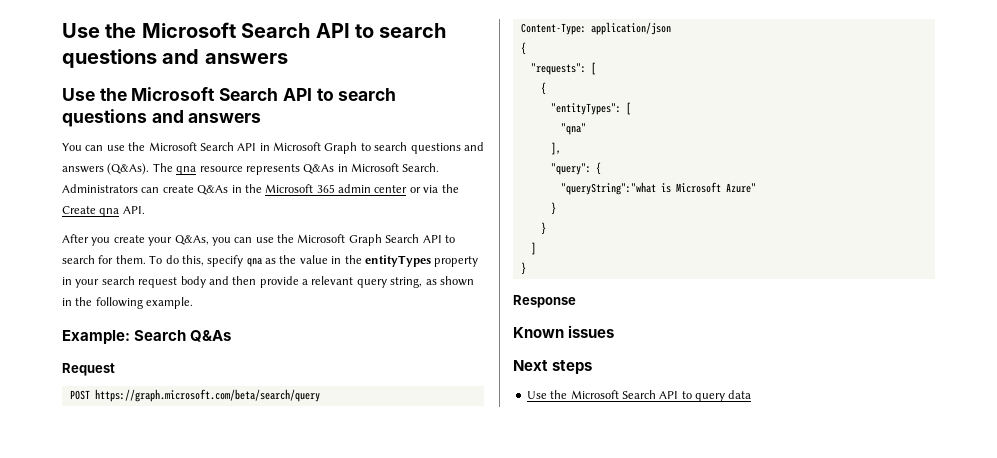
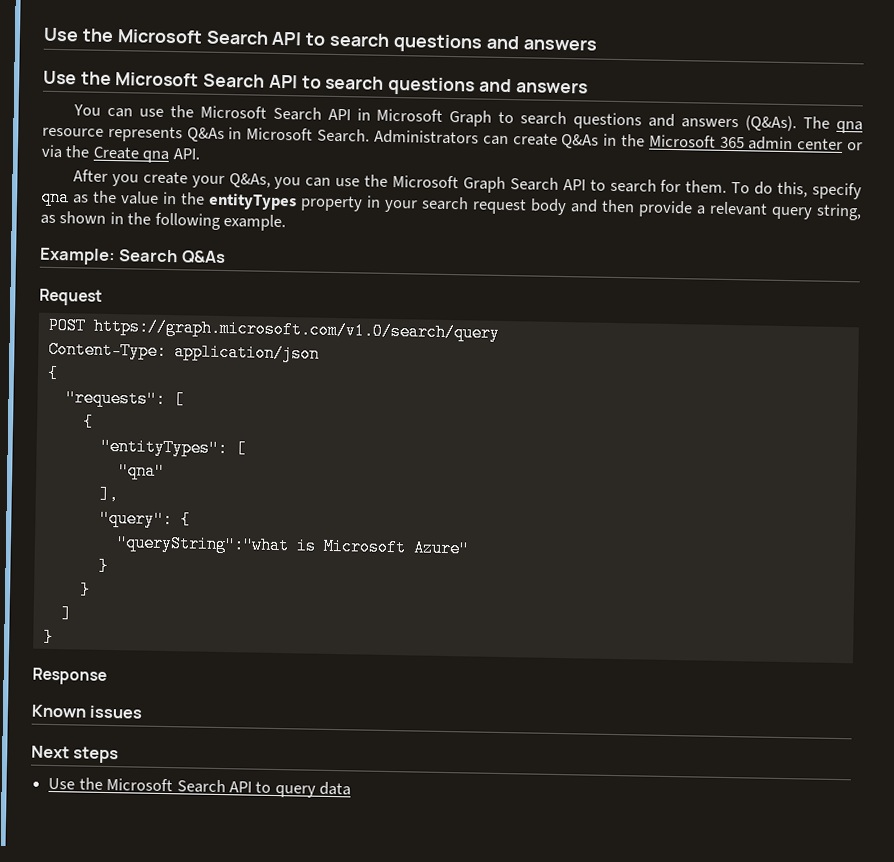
- POST https://graph.microsoft.com/beta/search/query
+ POST https://graph.microsoft.com/v1.0/search/query

